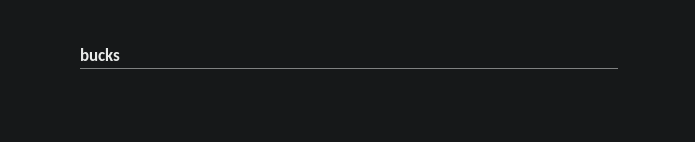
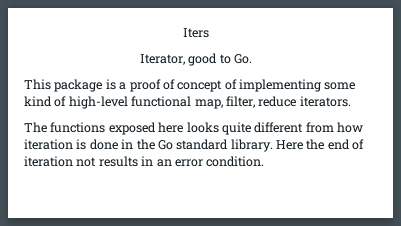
- bucks
+ Iters
+ Iterator, good to Go.
+ This package is a proof of concept of implementing some kind of high-level functional map, filter, reduce iterators.
+ The functions exposed here looks quite different from how iteration is done in the Go standard library. Here the end of iteration not results in an error condition.

